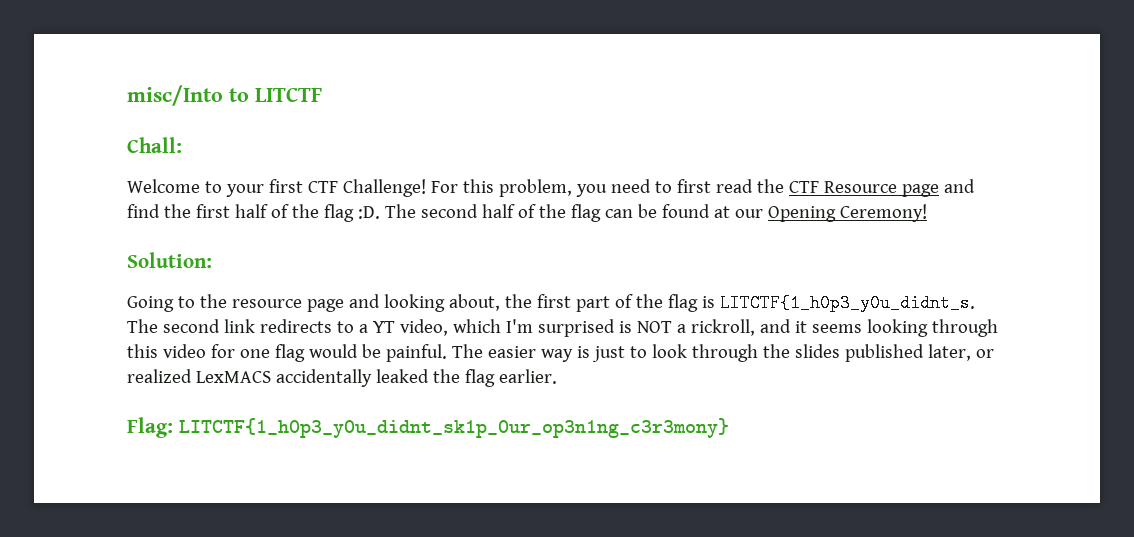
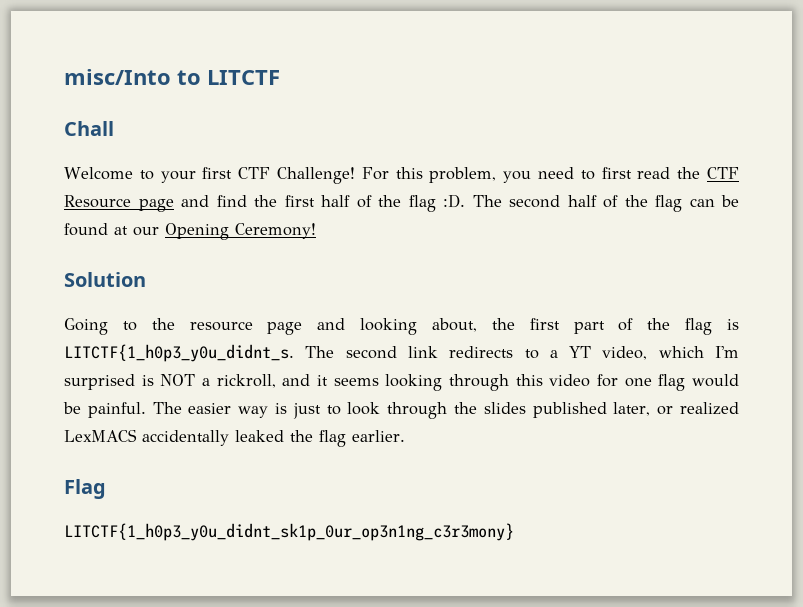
- Chall:
+ Chall
- Solution:
+ Solution
- Flag: LITCTF{1_h0p3_y0u_didnt_sk1p_0ur_op3n1ng_c3r3mony}
+ Flag
+ LITCTF{1_h0p3_y0u_didnt_sk1p_0ur_op3n1ng_c3r3mony}

